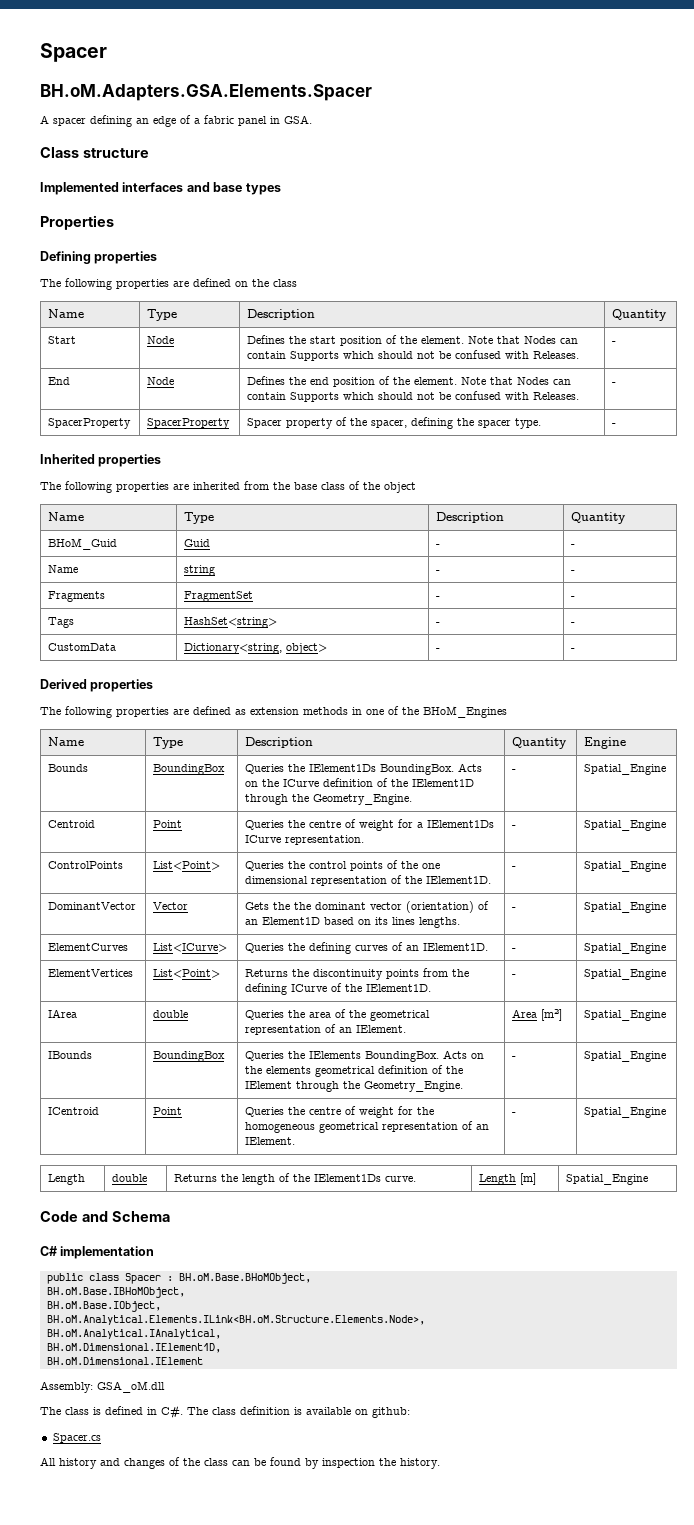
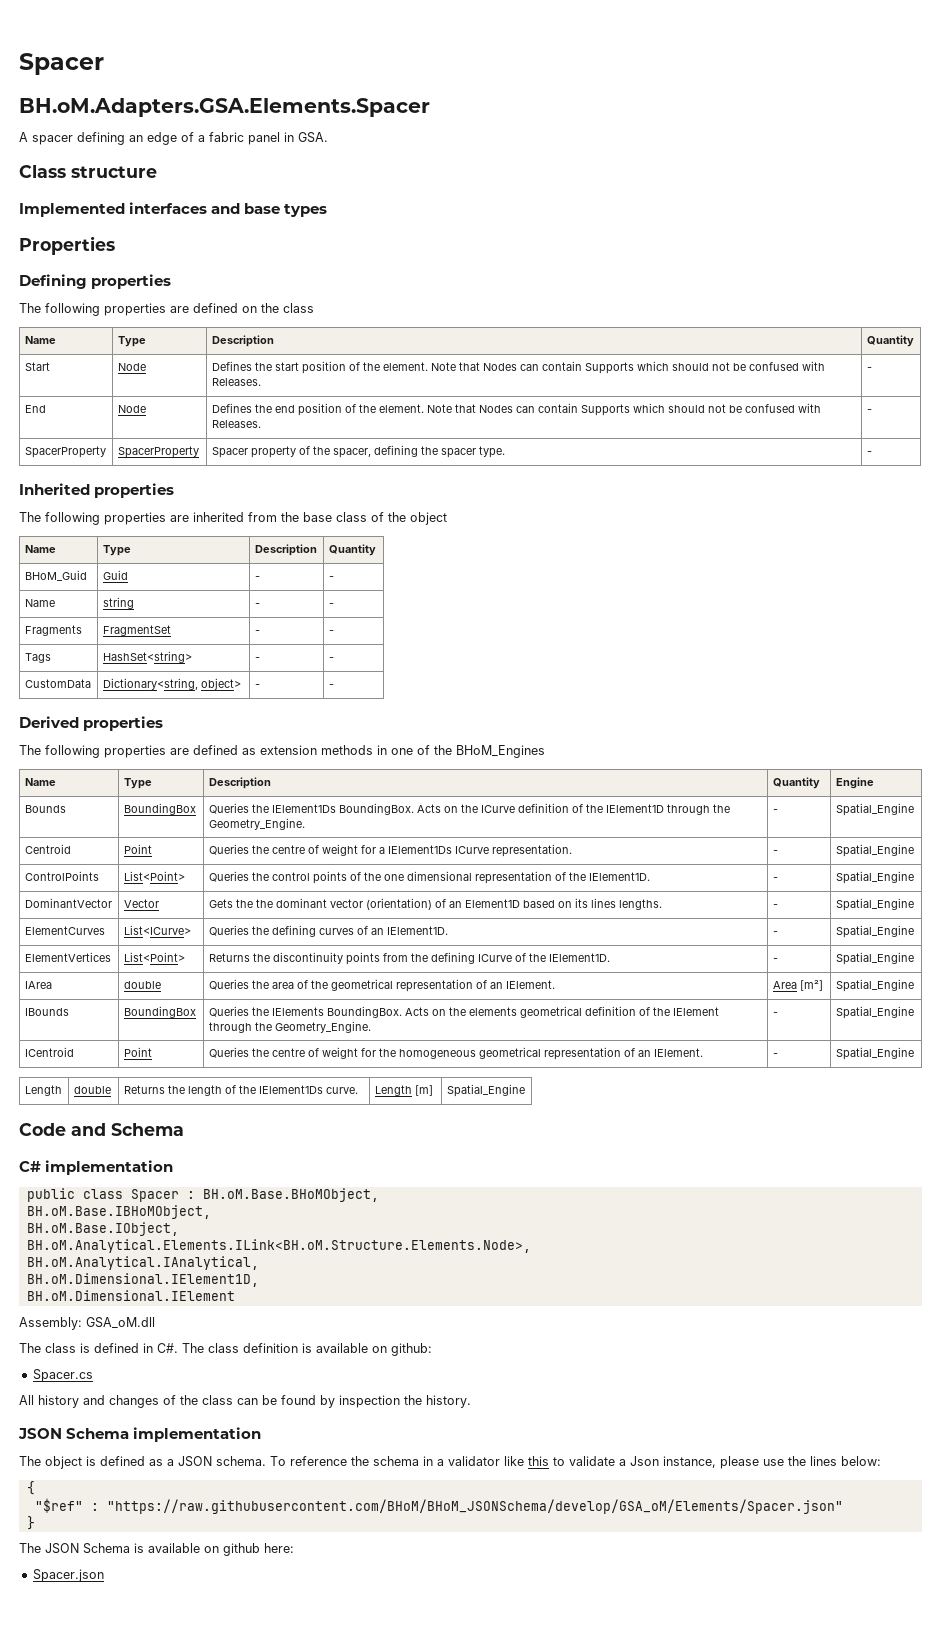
+ JSON Schema implementation
+ The object is defined as a JSON schema. To reference the schema in a validator like this to validate a Json instance, please use the lines below:
+ {
+ "$ref" : "https://raw.githubusercontent.com/BHoM/BHoM_JSONSchema/develop/GSA_oM/Elements/Spacer.json"
+ }
+ The JSON Schema is available on github here:
+ Spacer.json

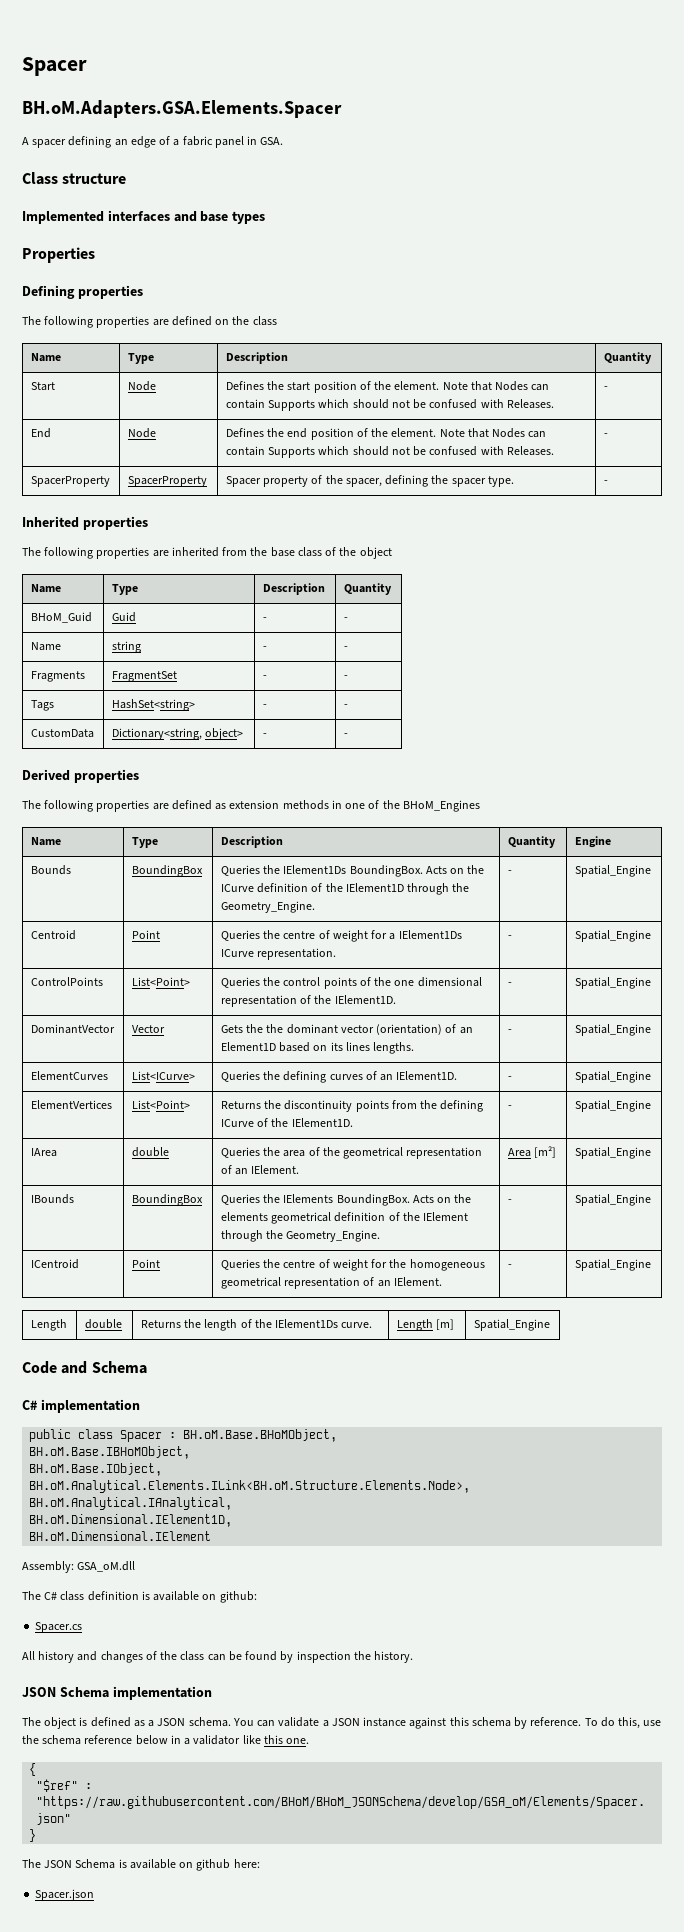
- The class is defined in C#. The class definition is available on github:
+ The C# class definition is available on github:
- To reference the schema in a validator like this to validate a Json instance, please use the lines below:
+ You can validate a JSON instance against this schema by reference. To do this, use the schema reference below in a validator like this one.

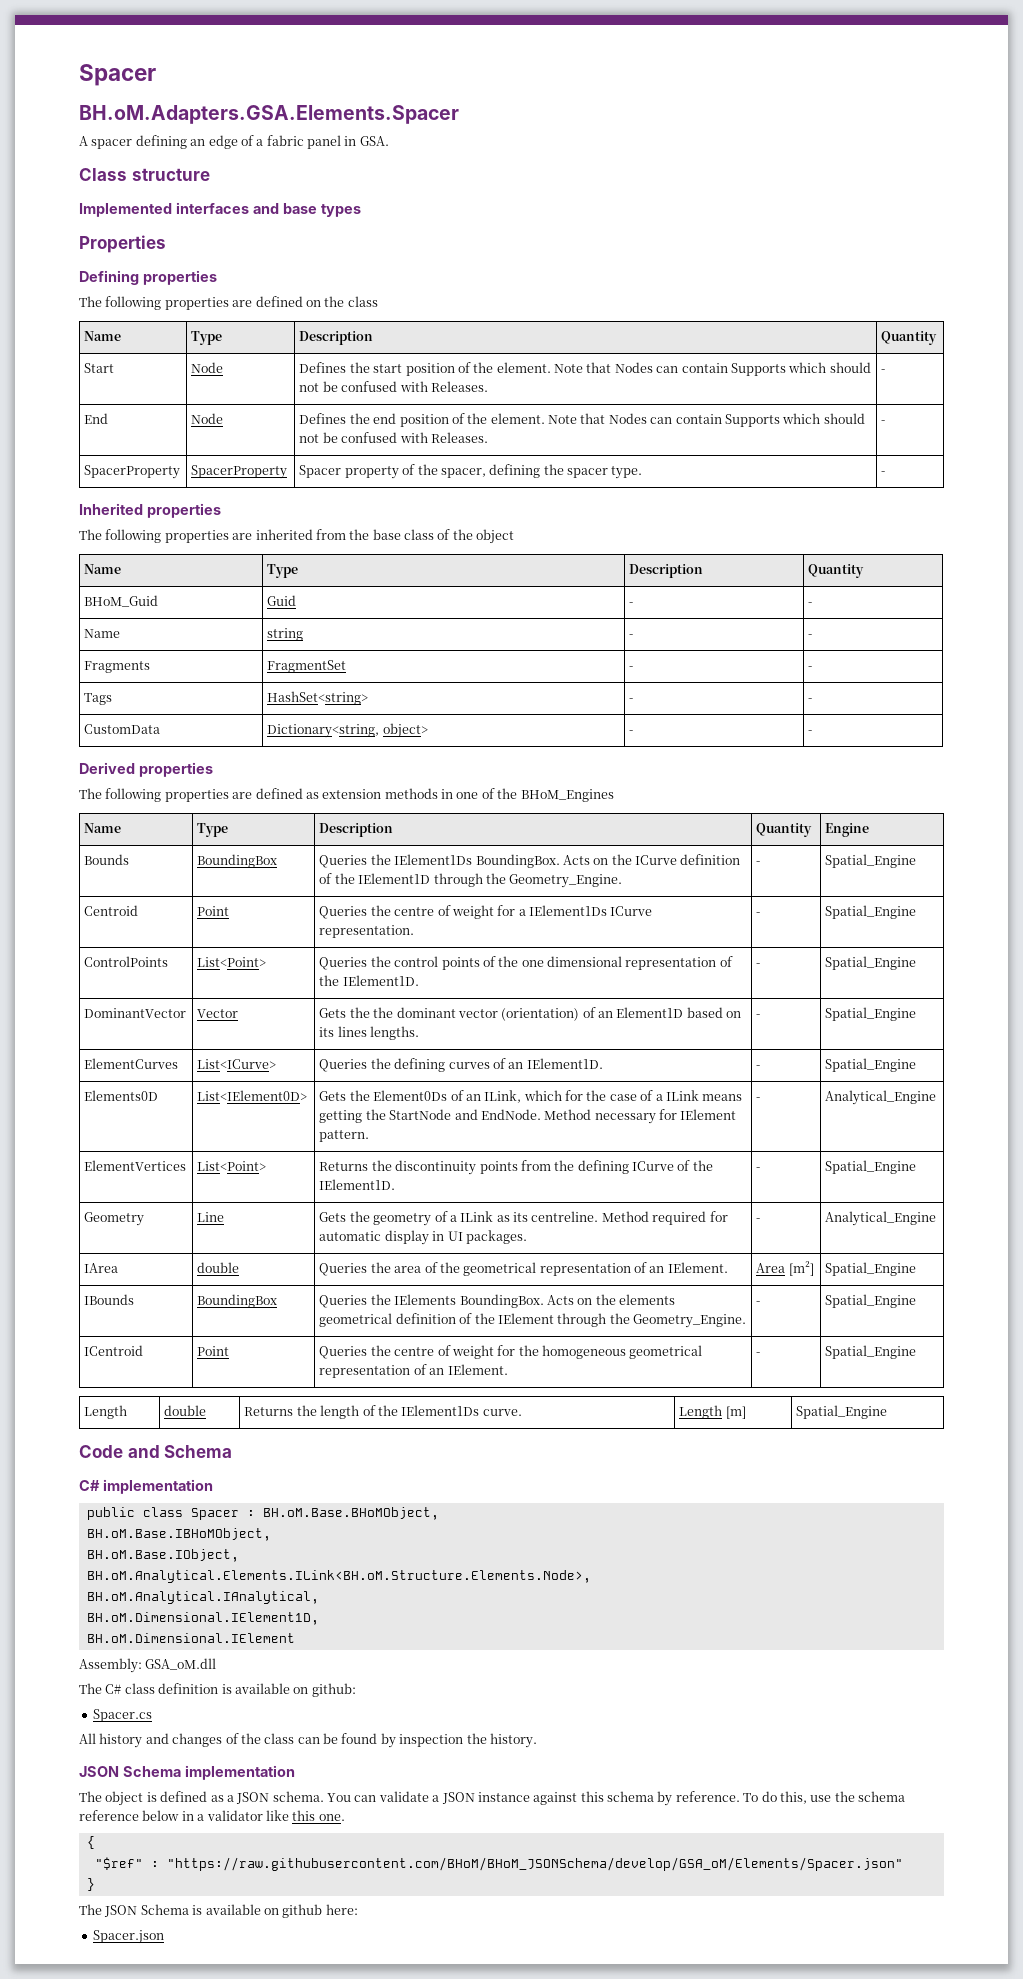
+ Elements0D | List<IElement0D> | Gets the Element0Ds of an ILink, which for the case of a ILink means getting the StartNode and EndNode. Method necessary for IElement pattern. | - | Analytical_Engine
+ Geometry | Line | Gets the geometry of a ILink as its centreline. Method required for automatic display in UI packages. | - | Analytical_Engine

